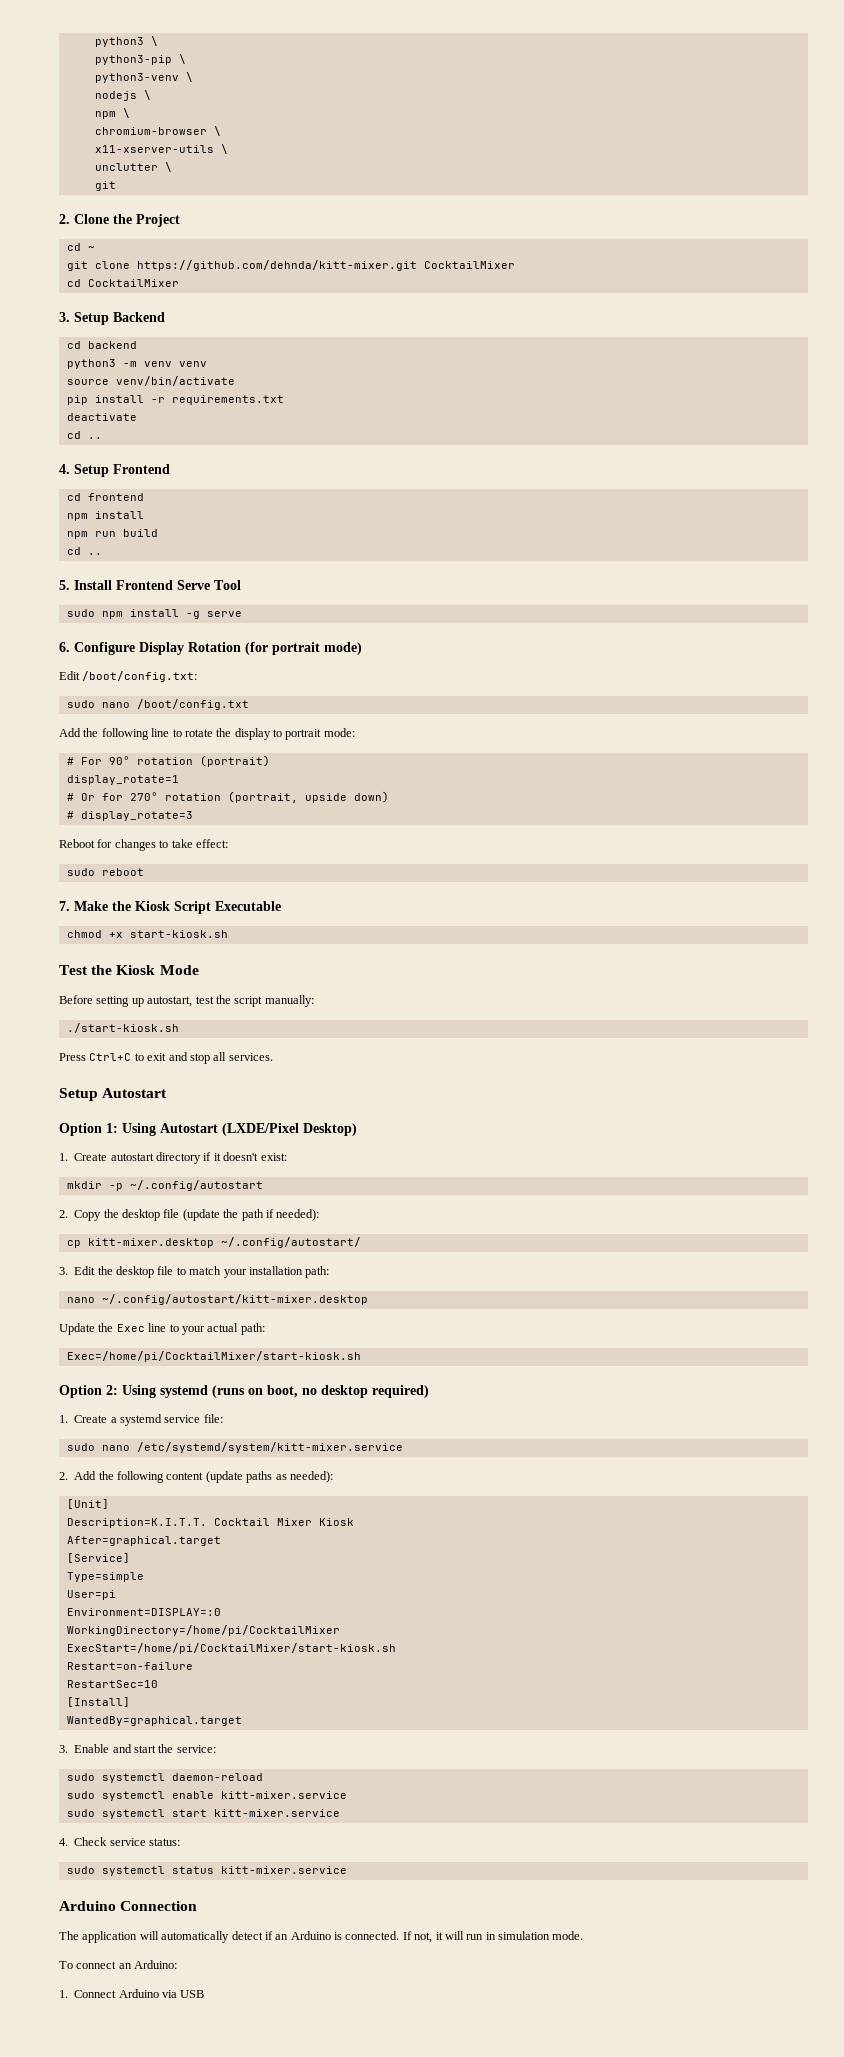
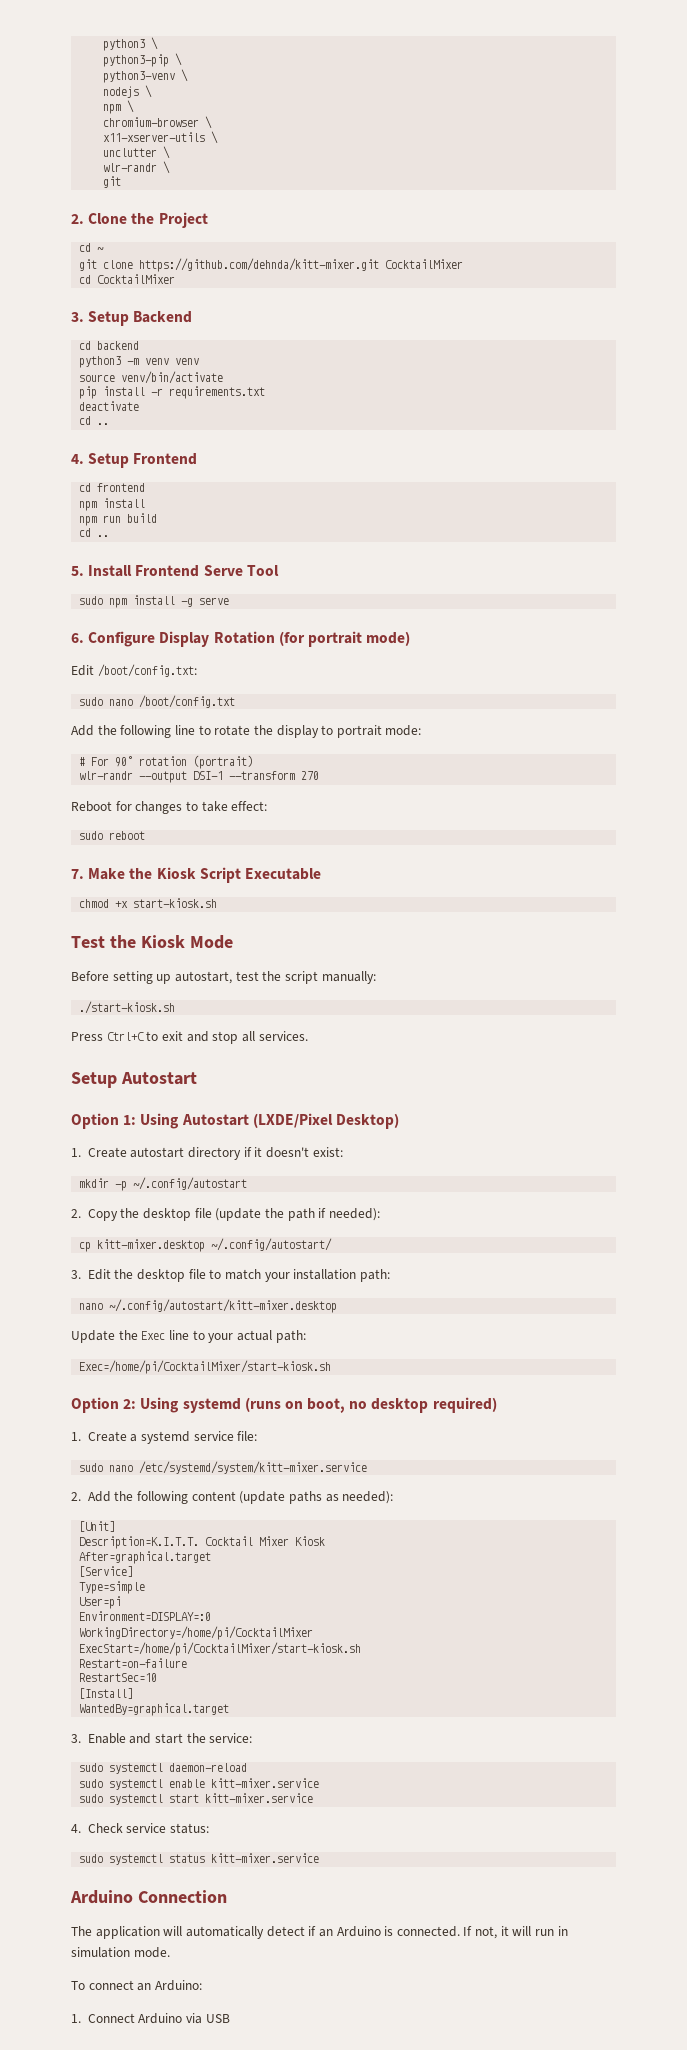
+ wlr-randr \
- display_rotate=1
- # Or for 270° rotation (portrait, upside down)
- # display_rotate=3
+ wlr-randr --output DSI-1 --transform 270

